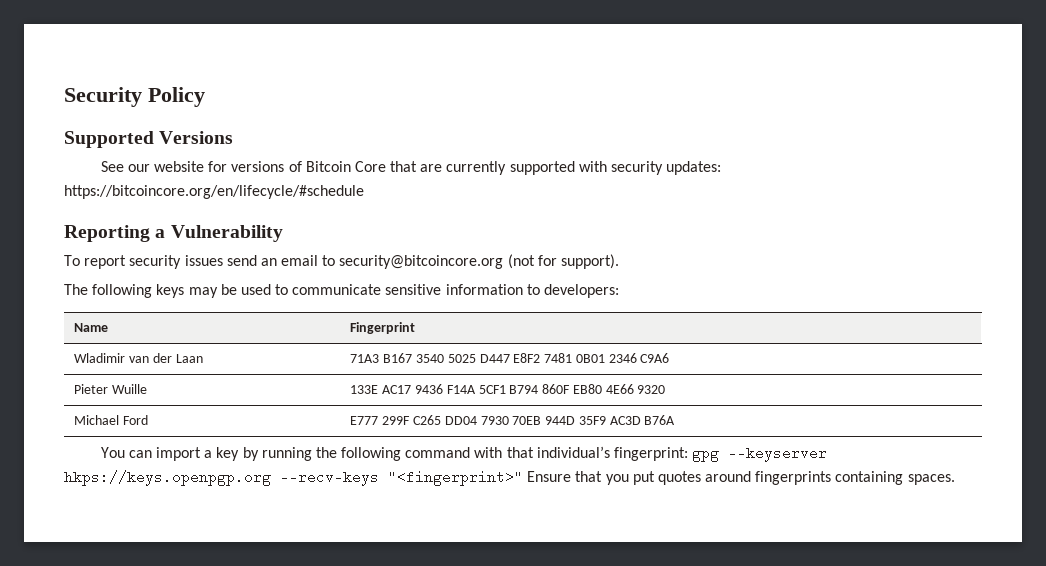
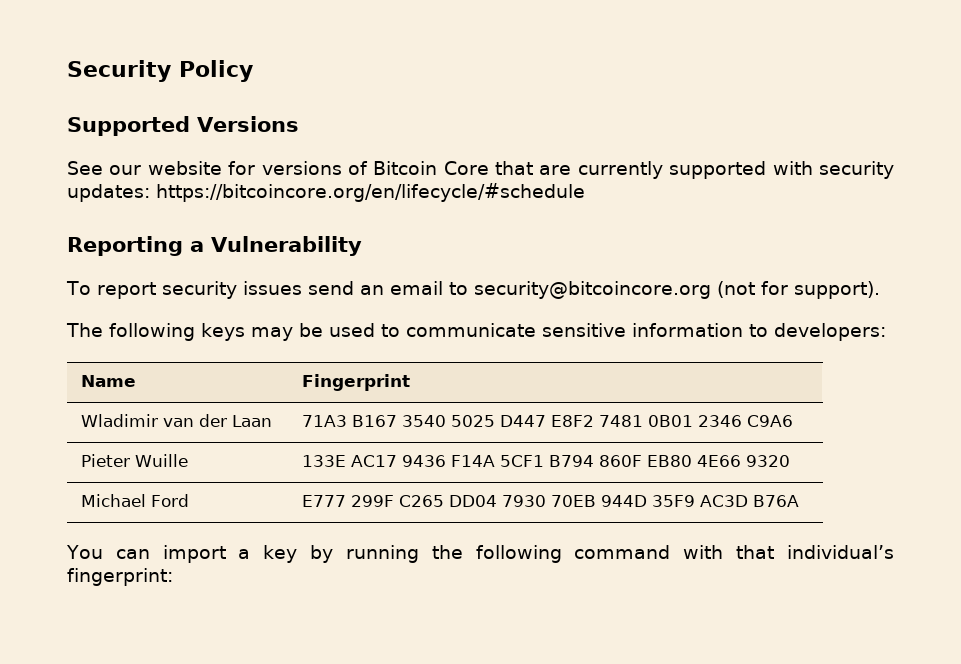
- You can import a key by running the following command with that individual’s fingerprint: gpg --keyserver hkps://keys.openpgp.org --recv-keys "<fingerprint>" Ensure that you put quotes around fingerprints containing spaces.
+ You can import a key by running the following command with that individual’s fingerprint:

